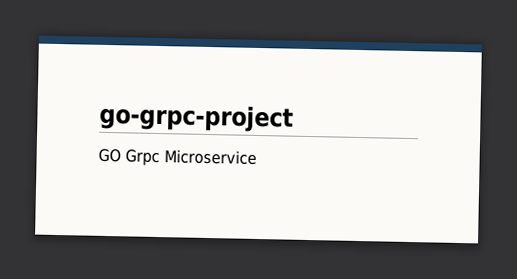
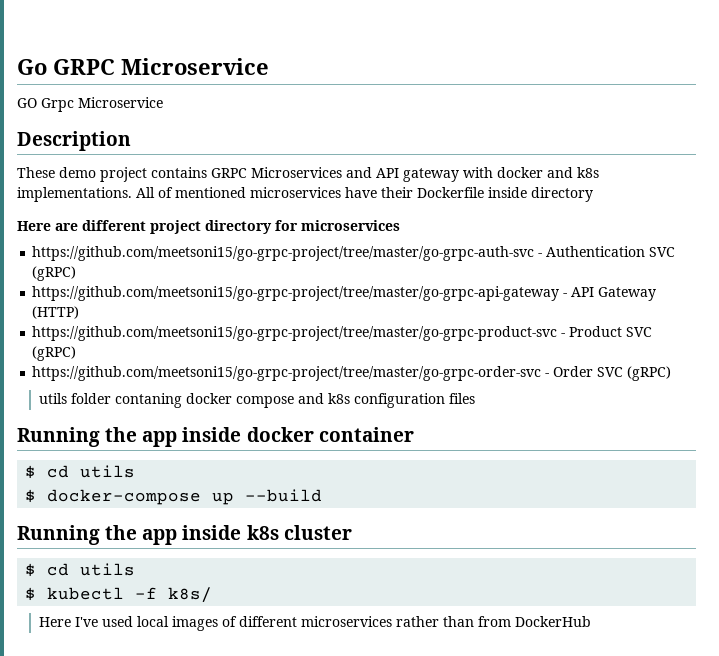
- go-grpc-project
+ Go GRPC Microservice
+ Description
+ These demo project contains GRPC Microservices and API gateway with docker and k8s implementations. All of mentioned microservices have their Dockerfile inside directory
+ Here are different project directory for microservices
+ https://github.com/meetsoni15/go-grpc-project/tree/master/go-grpc-auth-svc - Authentication SVC (gRPC)
+ https://github.com/meetsoni15/go-grpc-project/tree/master/go-grpc-api-gateway - API Gateway (HTTP)
+ https://github.com/meetsoni15/go-grpc-project/tree/master/go-grpc-product-svc - Product SVC (gRPC)
+ https://github.com/meetsoni15/go-grpc-project/tree/master/go-grpc-order-svc - Order SVC (gRPC)
+ utils folder contaning docker compose and k8s configuration files
+ Running the app inside docker container
+ $ cd utils
+ $ docker-compose up --build
+ Running the app inside k8s cluster
+ $ cd utils
+ $ kubectl -f k8s/
+ Here I've used local images of different microservices rather than from DockerHub

